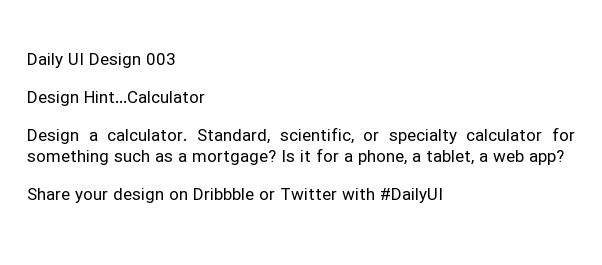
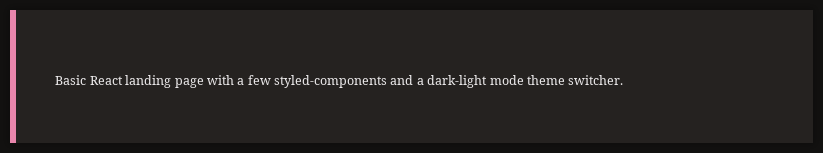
- Daily UI Design 003
- Design Hint...Calculator
- Design a calculator. Standard, scientific, or specialty calculator for something such as a mortgage? Is it for a phone, a tablet, a web app?
- Share your design on Dribbble or Twitter with #DailyUI
+ Basic React landing page with a few styled-components and a dark-light mode theme switcher.

